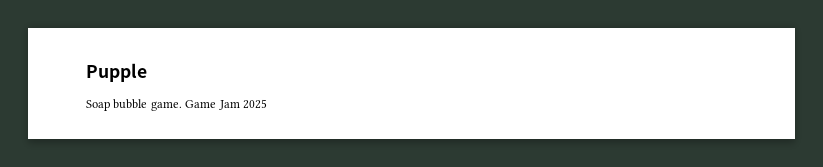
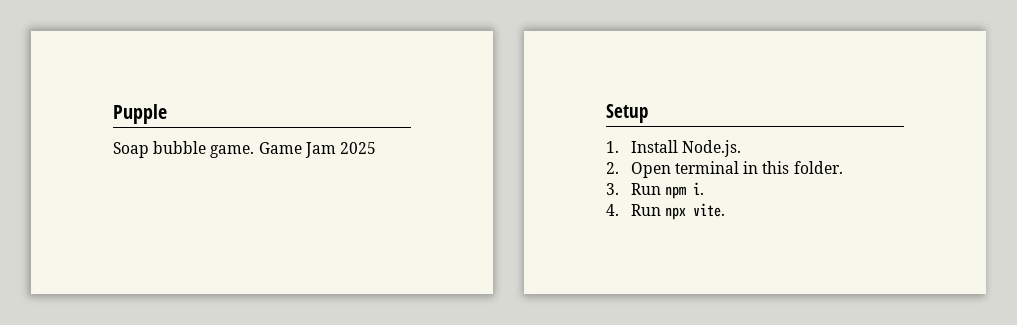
+ Setup
+ 1. Install Node.js.
+ 2. Open terminal in this folder.
+ 3. Run npm i.
+ 4. Run npx vite.

